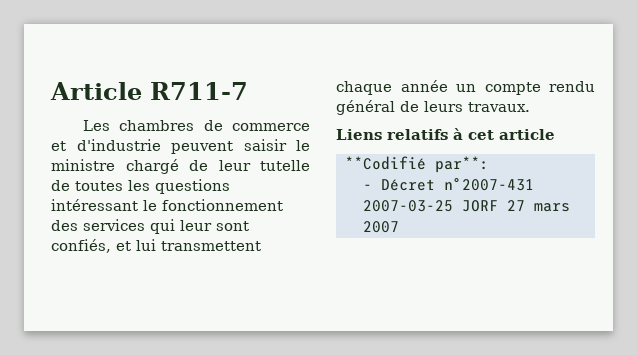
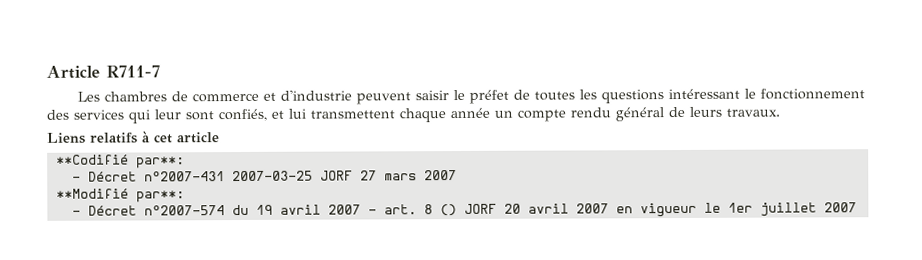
- Les chambres de commerce et d'industrie peuvent saisir le ministre chargé de leur tutelle de toutes les questions intéressant le fonctionnement des services qui leur sont confiés, et lui transmettent chaque année un compte rendu général de leurs travaux.
+ Les chambres de commerce et d'industrie peuvent saisir le préfet de toutes les questions intéressant le fonctionnement des services qui leur sont confiés, et lui transmettent chaque année un compte rendu général de leurs travaux.
+ **Modifié par**:
+ - Décret n°2007-574 du 19 avril 2007 - art. 8 () JORF 20 avril 2007 en vigueur le 1er juillet 2007

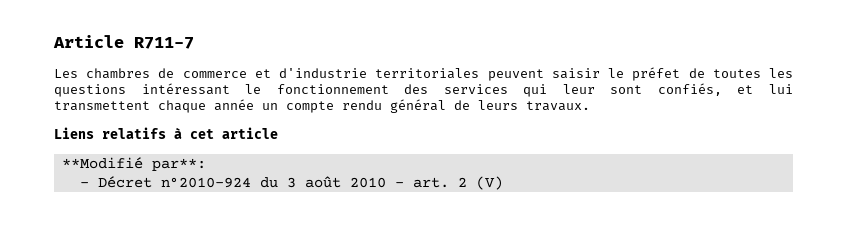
- Les chambres de commerce et d'industrie peuvent saisir le préfet de toutes les questions intéressant le fonctionnement des services qui leur sont confiés, et lui transmettent chaque année un compte rendu général de leurs travaux.
+ Les chambres de commerce et d'industrie territoriales peuvent saisir le préfet de toutes les questions intéressant le fonctionnement des services qui leur sont confiés, et lui transmettent chaque année un compte rendu général de leurs travaux.
- **Codifié par**:
- - Décret n°2007-431 2007-03-25 JORF 27 mars 2007
  **Modifié par**:
- - Décret n°2007-574 du 19 avril 2007 - art. 8 () JORF 20 avril 2007 en vigueur le 1er juillet 2007
+ - Décret n°2010-924 du 3 août 2010 - art. 2 (V)

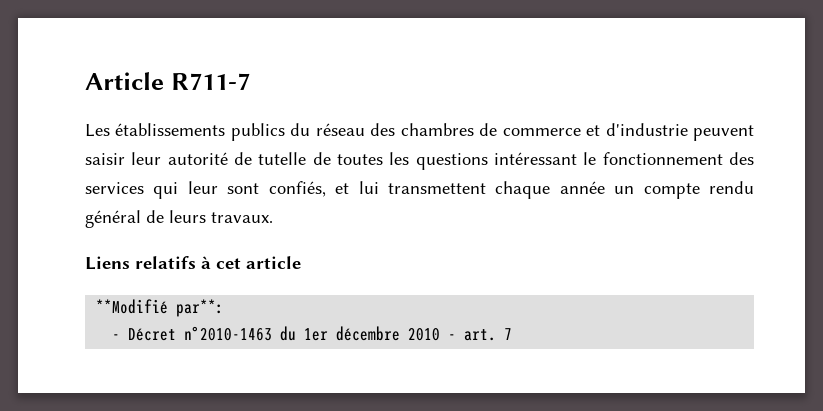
- Les chambres de commerce et d'industrie territoriales peuvent saisir le préfet de toutes les questions intéressant le fonctionnement des services qui leur sont confiés, et lui transmettent chaque année un compte rendu général de leurs travaux.
+ Les établissements publics du réseau des chambres de commerce et d'industrie peuvent saisir leur autorité de tutelle de toutes les questions intéressant le fonctionnement des services qui leur sont confiés, et lui transmettent chaque année un compte rendu général de leurs travaux.
- - Décret n°2010-924 du 3 août 2010 - art. 2 (V)
+ - Décret n°2010-1463 du 1er décembre 2010 - art. 7

